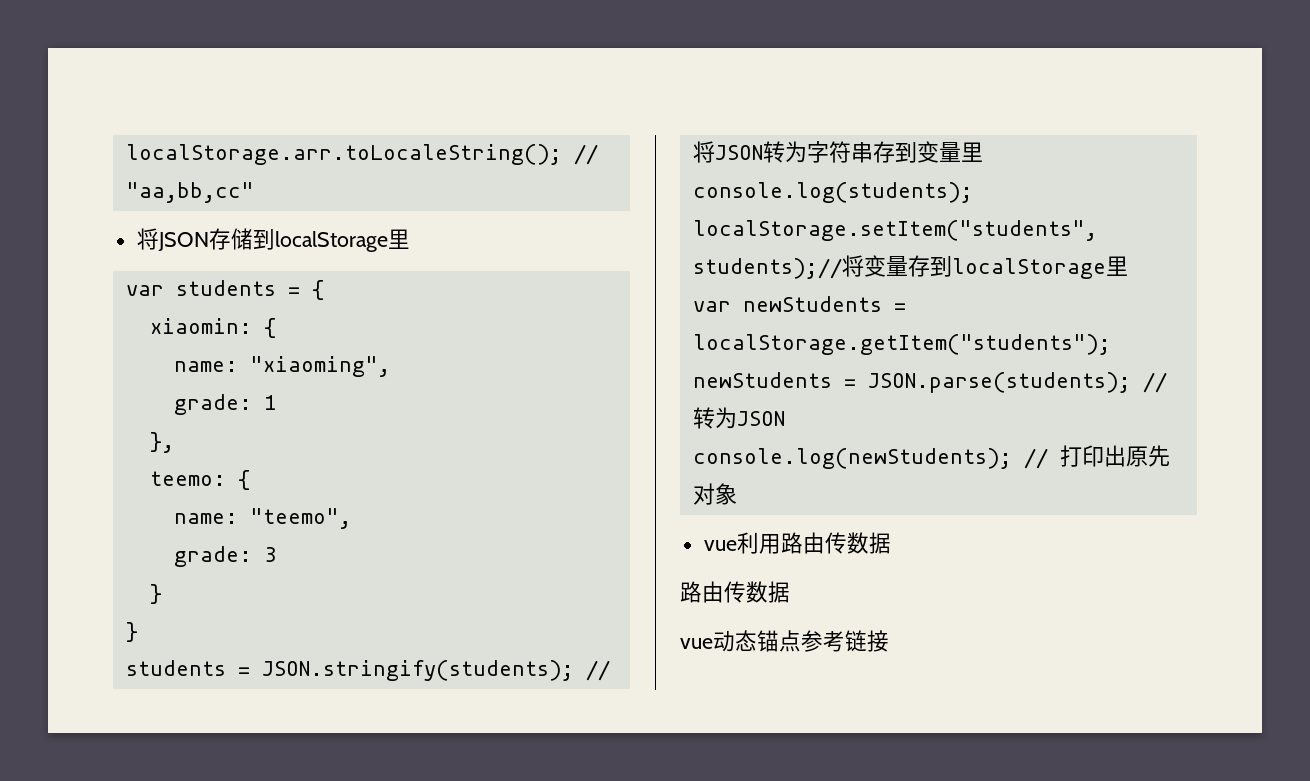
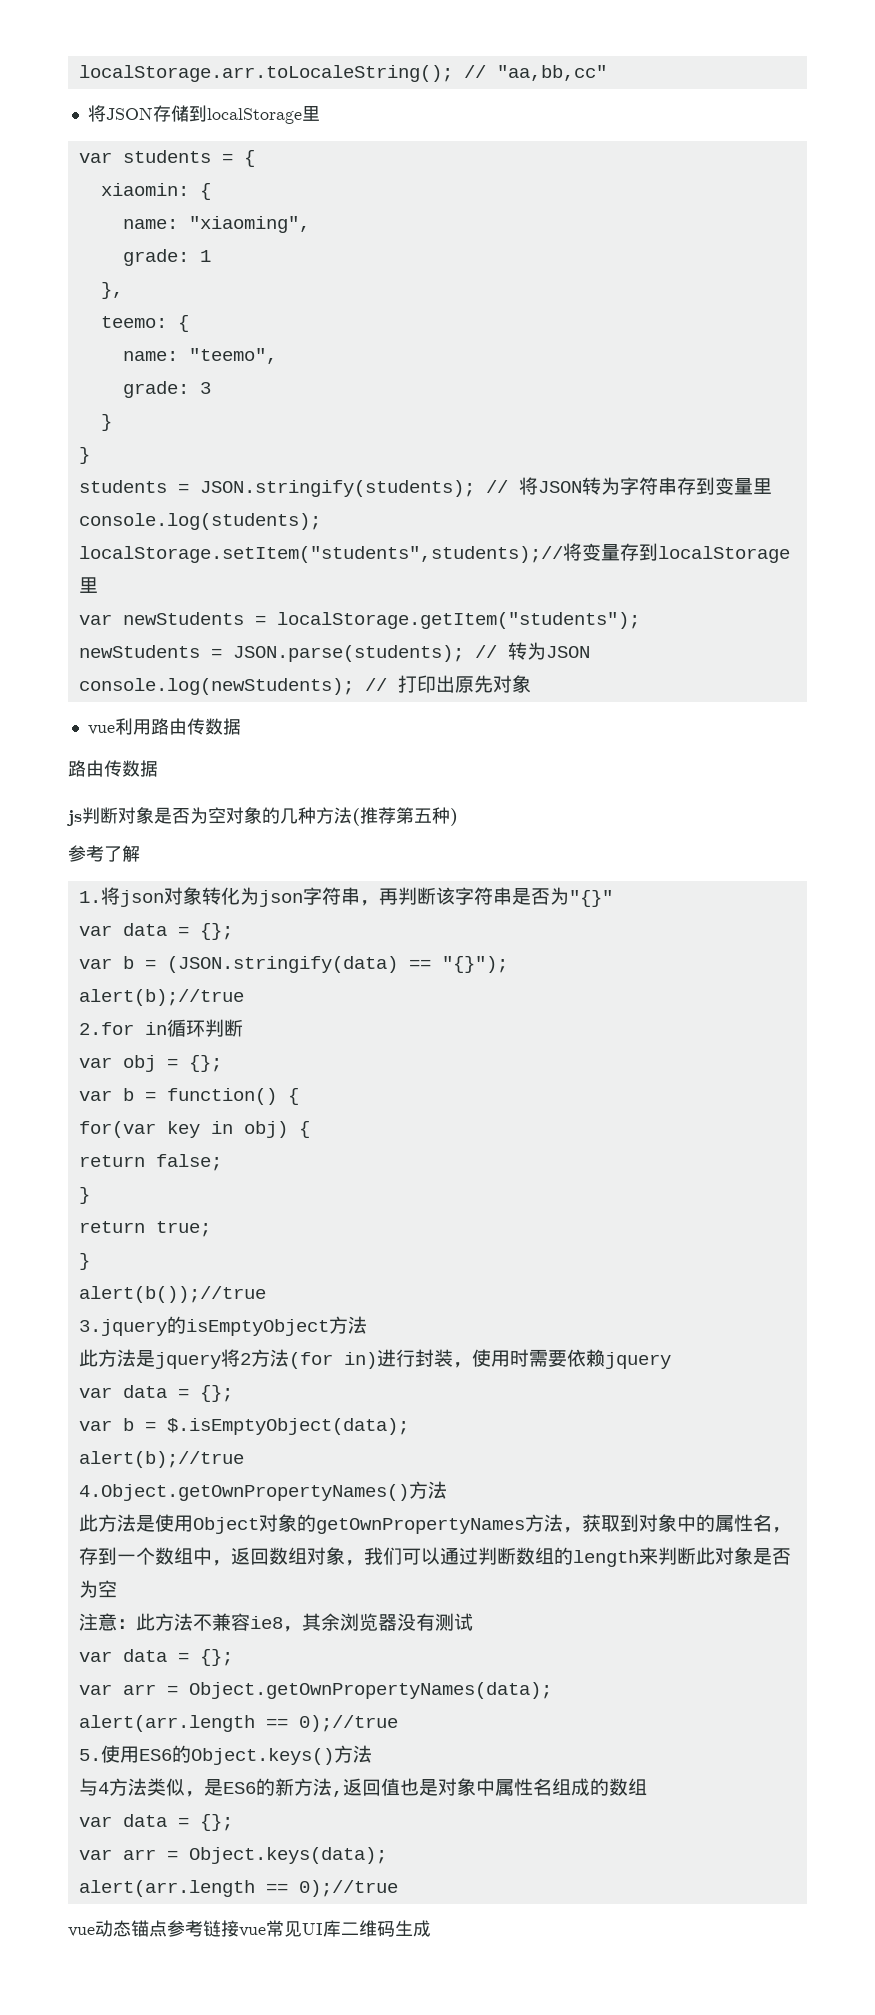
+ js判断对象是否为空对象的几种方法(推荐第五种)
+ 参考了解
+ 1.将json对象转化为json字符串，再判断该字符串是否为"{}"
+ var data = {};
+ var b = (JSON.stringify(data) == "{}");
+ alert(b);//true
+ 2.for in循环判断
+ var obj = {};
+ var b = function() {
+ for(var key in obj) {
+ return false;
+ }
+ return true;
+ }
+ alert(b());//true
+ 3.jquery的isEmptyObject方法
+ 此方法是jquery将2方法(for in)进行封装，使用时需要依赖jquery
+ var data = {};
+ var b = $.isEmptyObject(data);
+ alert(b);//true
+ 4.Object.getOwnPropertyNames()方法
+ 此方法是使用Object对象的getOwnPropertyNames方法，获取到对象中的属性名，存到一个数组中，返回数组对象，我们可以通过判断数组的length来判断此对象是否为空
+ 注意：此方法不兼容ie8，其余浏览器没有测试
+ var data = {};
+ var arr = Object.getOwnPropertyNames(data);
+ alert(arr.length == 0);//true
+ 5.使用ES6的Object.keys()方法
+ 与4方法类似，是ES6的新方法,返回值也是对象中属性名组成的数组
+ var data = {};
+ var arr = Object.keys(data);
+ alert(arr.length == 0);//true
- vue动态锚点参考链接
+ vue动态锚点参考链接vue常见UI库二维码生成

